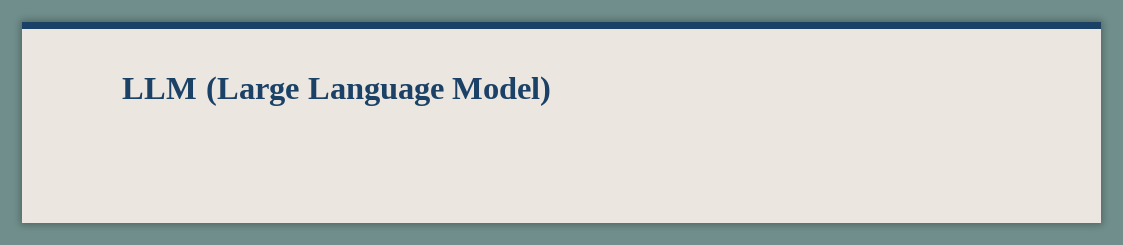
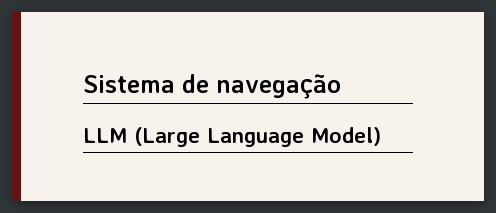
+ Sistema de navegação

